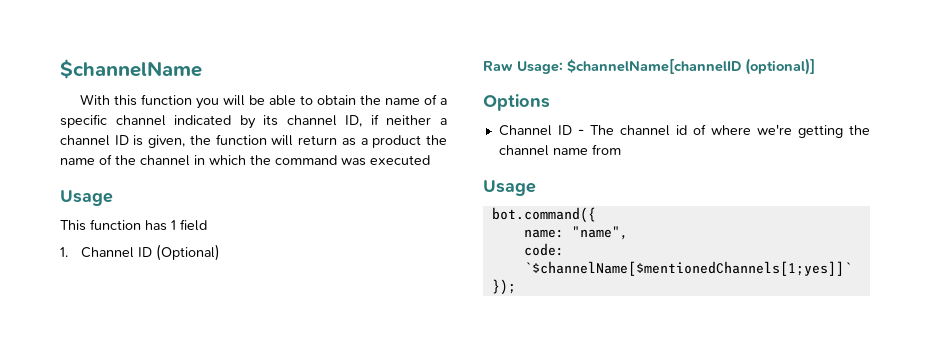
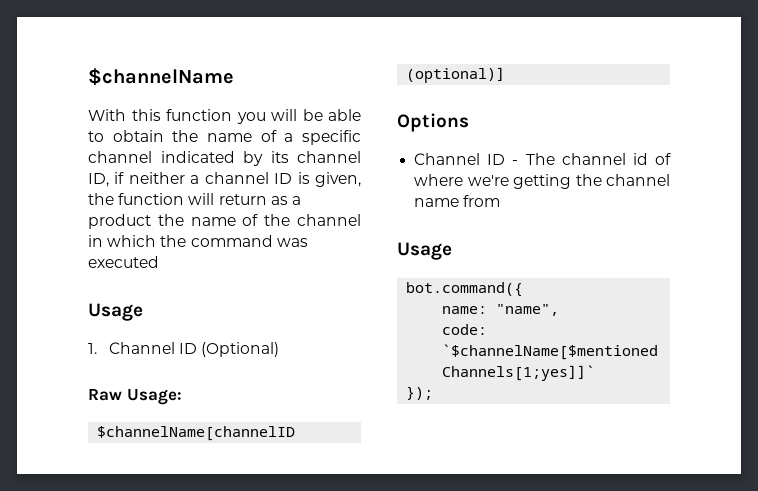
- This function has 1 field
- Raw Usage: $channelName[channelID (optional)]
+ Raw Usage:
+ $channelName[channelID (optional)]

